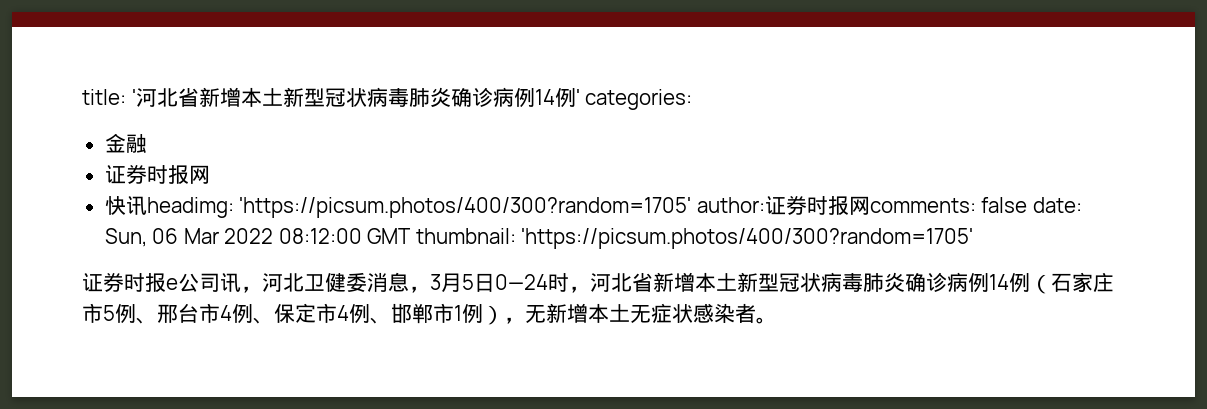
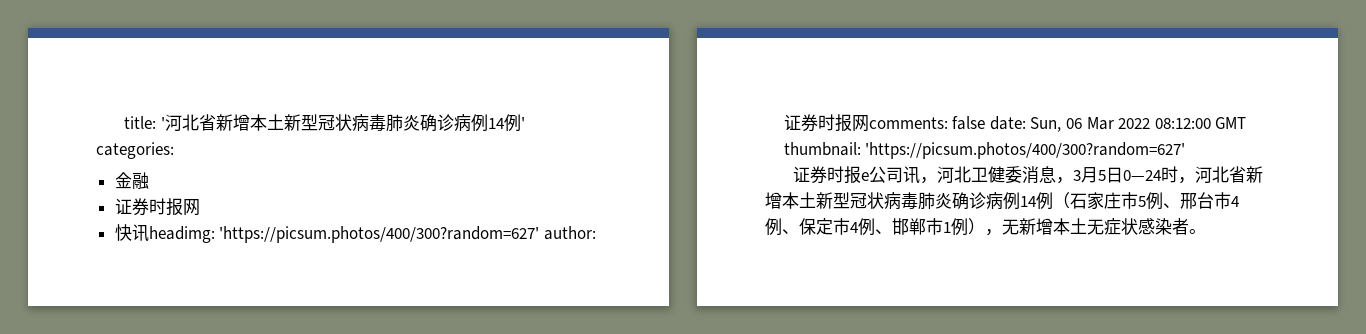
- 快讯headimg: 'https://picsum.photos/400/300?random=1705' author:证券时报网comments: false date: Sun, 06 Mar 2022 08:12:00 GMT thumbnail: 'https://picsum.photos/400/300?random=1705'
+ 快讯headimg: 'https://picsum.photos/400/300?random=627' author:证券时报网comments: false date: Sun, 06 Mar 2022 08:12:00 GMT thumbnail: 'https://picsum.photos/400/300?random=627'

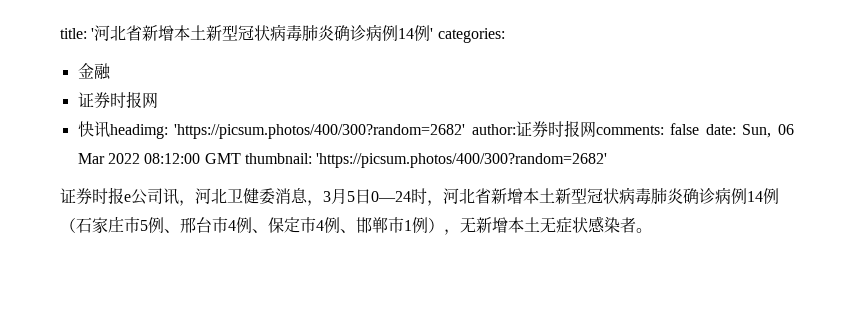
- 快讯headimg: 'https://picsum.photos/400/300?random=627' author:证券时报网comments: false date: Sun, 06 Mar 2022 08:12:00 GMT thumbnail: 'https://picsum.photos/400/300?random=627'
+ 快讯headimg: 'https://picsum.photos/400/300?random=2682' author:证券时报网comments: false date: Sun, 06 Mar 2022 08:12:00 GMT thumbnail: 'https://picsum.photos/400/300?random=2682'

